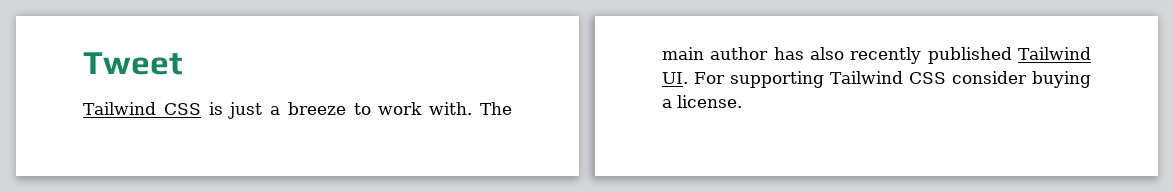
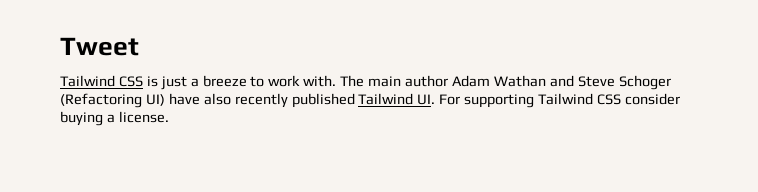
- The main author has also recently published Tailwind UI. For supporting Tailwind CSS consider buying a license.
+ The main author Adam Wathan and Steve Schoger (Refactoring UI) have also recently published Tailwind UI. For supporting Tailwind CSS consider buying a license.

